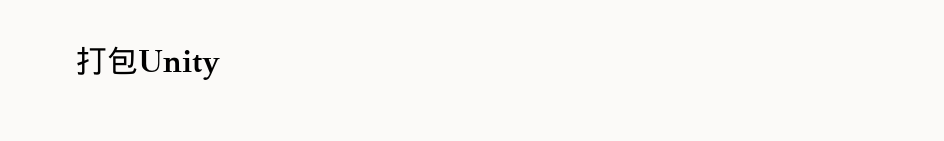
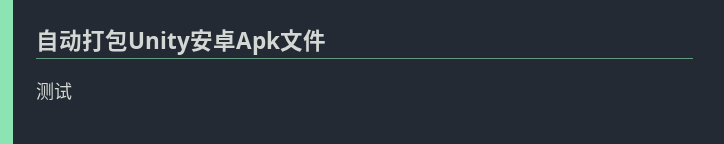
- 打包Unity
+ 自动打包Unity安卓Apk文件
+ 测试

